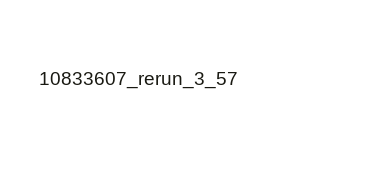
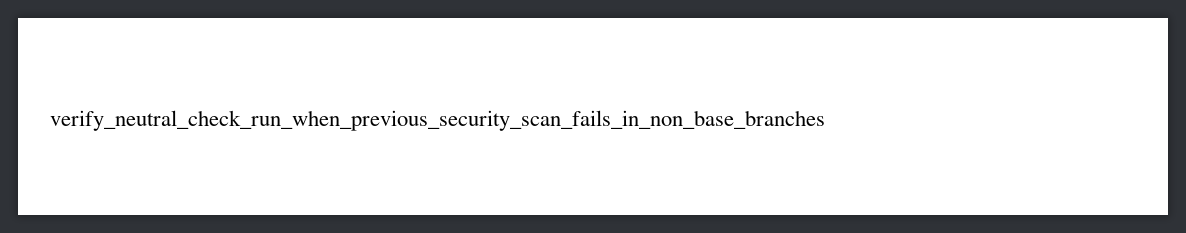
- 10833607_rerun_3_57
+ verify_neutral_check_run_when_previous_security_scan_fails_in_non_base_branches

